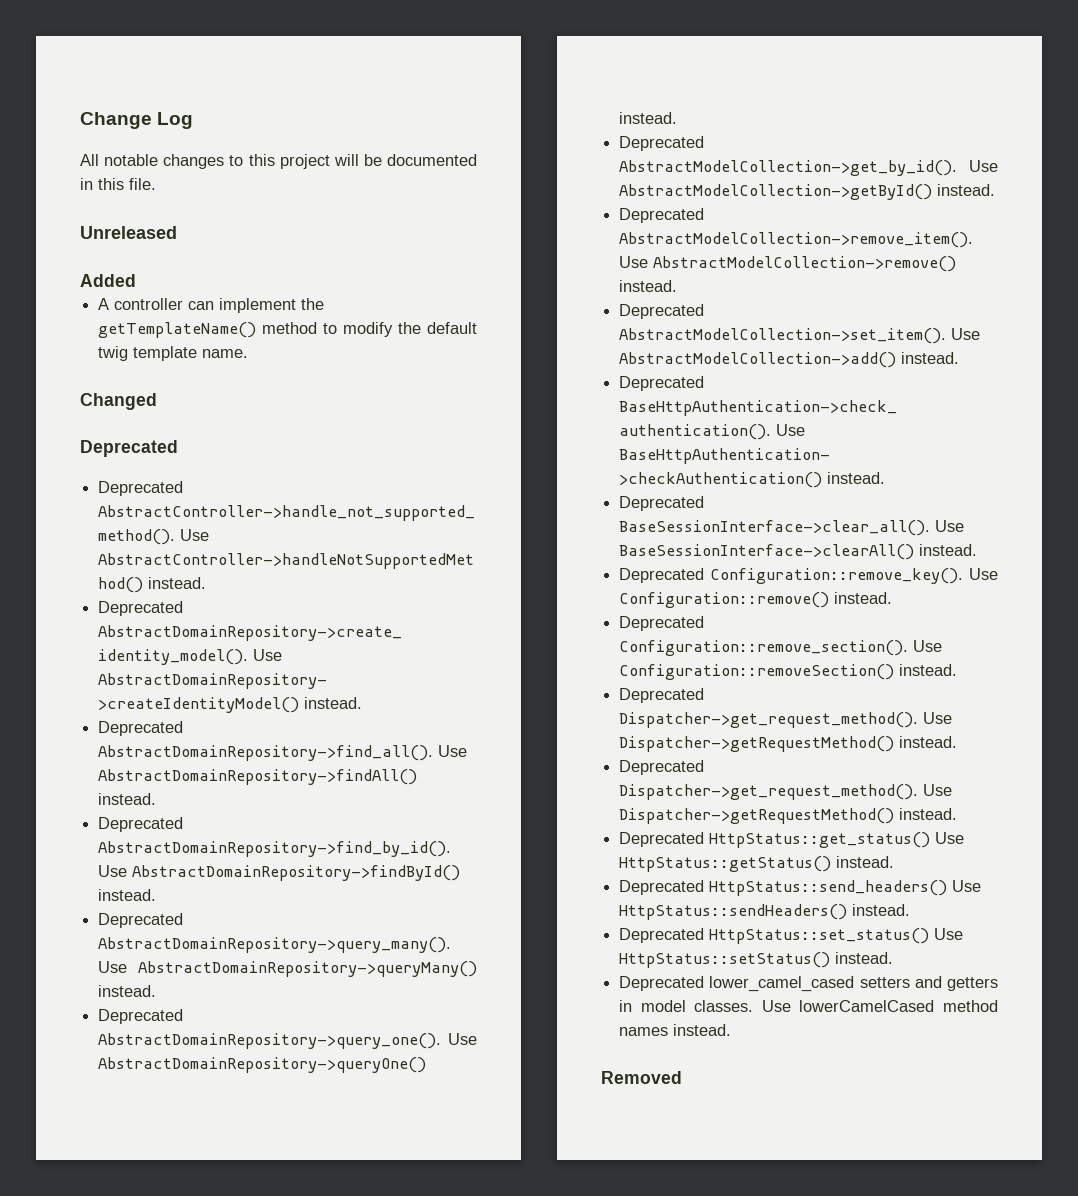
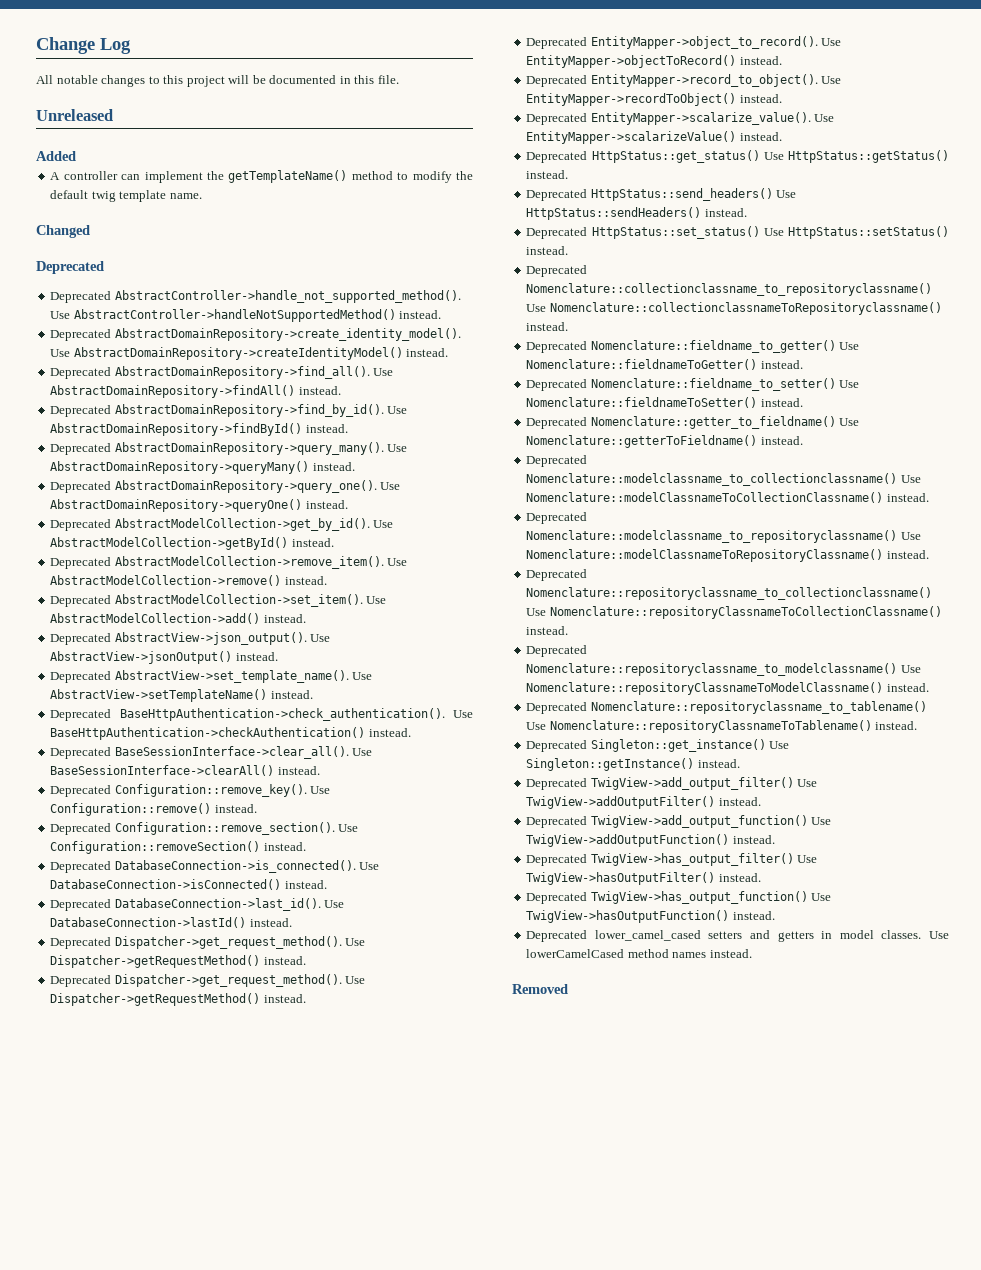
+ Deprecated AbstractView->json_output(). Use AbstractView->jsonOutput() instead.
+ Deprecated AbstractView->set_template_name(). Use AbstractView->setTemplateName() instead.
+ Deprecated DatabaseConnection->is_connected(). Use DatabaseConnection->isConnected() instead.
+ Deprecated DatabaseConnection->last_id(). Use DatabaseConnection->lastId() instead.
+ Deprecated EntityMapper->object_to_record(). Use EntityMapper->objectToRecord() instead.
+ Deprecated EntityMapper->record_to_object(). Use EntityMapper->recordToObject() instead.
+ Deprecated EntityMapper->scalarize_value(). Use EntityMapper->scalarizeValue() instead.
+ Deprecated Nomenclature::collectionclassname_to_repositoryclassname() Use Nomenclature::collectionclassnameToRepositoryclassname() instead.
+ Deprecated Nomenclature::fieldname_to_getter() Use Nomenclature::fieldnameToGetter() instead.
+ Deprecated Nomenclature::fieldname_to_setter() Use Nomenclature::fieldnameToSetter() instead.
+ Deprecated Nomenclature::getter_to_fieldname() Use Nomenclature::getterToFieldname() instead.
+ Deprecated Nomenclature::modelclassname_to_collectionclassname() Use Nomenclature::modelClassnameToCollectionClassname() instead.
+ Deprecated Nomenclature::modelclassname_to_repositoryclassname() Use Nomenclature::modelClassnameToRepositoryClassname() instead.
+ Deprecated Nomenclature::repositoryclassname_to_collectionclassname() Use Nomenclature::repositoryClassnameToCollectionClassname() instead.
+ Deprecated Nomenclature::repositoryclassname_to_modelclassname() Use Nomenclature::repositoryClassnameToModelClassname() instead.
+ Deprecated Nomenclature::repositoryclassname_to_tablename() Use Nomenclature::repositoryClassnameToTablename() instead.
+ Deprecated Singleton::get_instance() Use Singleton::getInstance() instead.
+ Deprecated TwigView->add_output_filter() Use TwigView->addOutputFilter() instead.
+ Deprecated TwigView->add_output_function() Use TwigView->addOutputFunction() instead.
+ Deprecated TwigView->has_output_filter() Use TwigView->hasOutputFilter() instead.
+ Deprecated TwigView->has_output_function() Use TwigView->hasOutputFunction() instead.

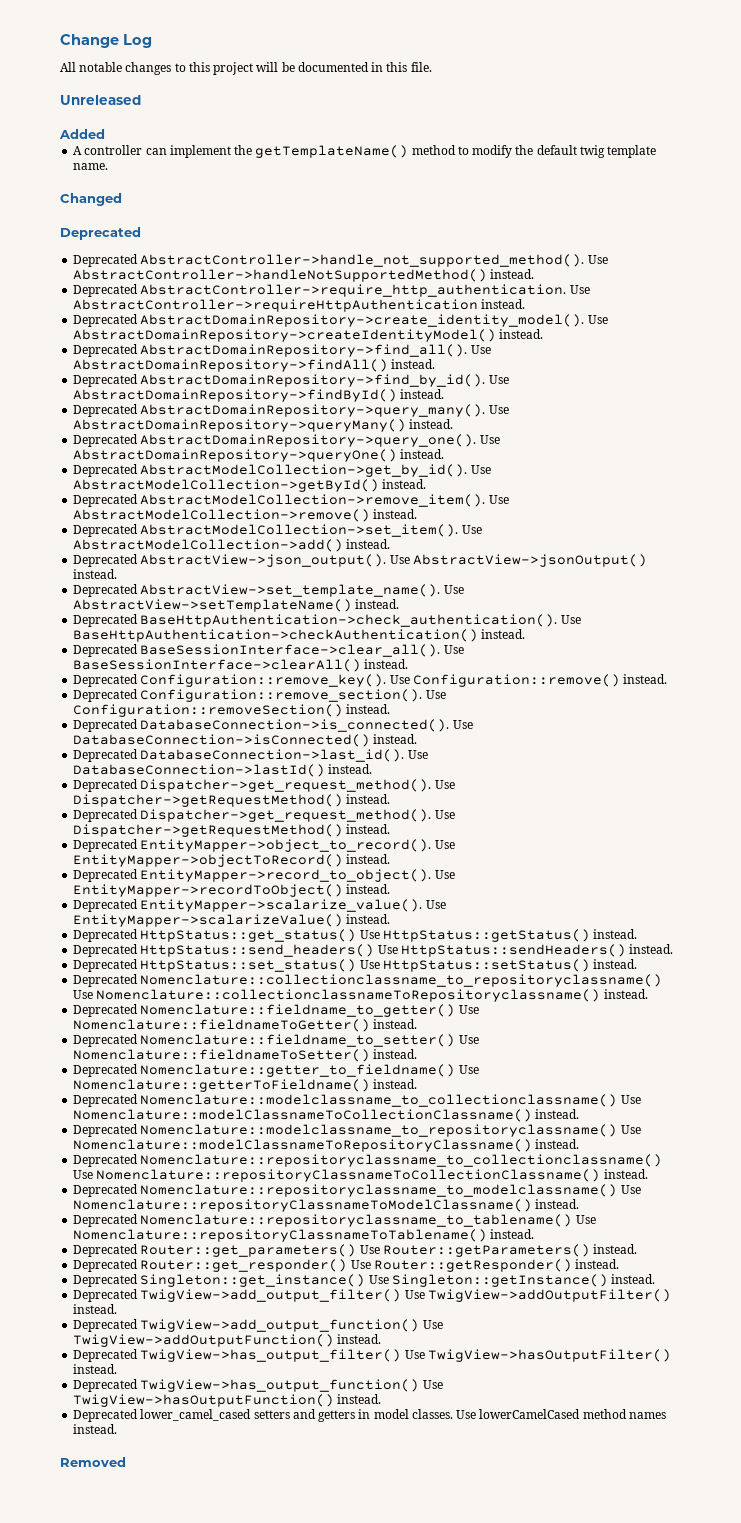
+ Deprecated AbstractController->require_http_authentication. Use AbstractController->requireHttpAuthentication instead.
+ Deprecated Router::get_parameters() Use Router::getParameters() instead.
+ Deprecated Router::get_responder() Use Router::getResponder() instead.

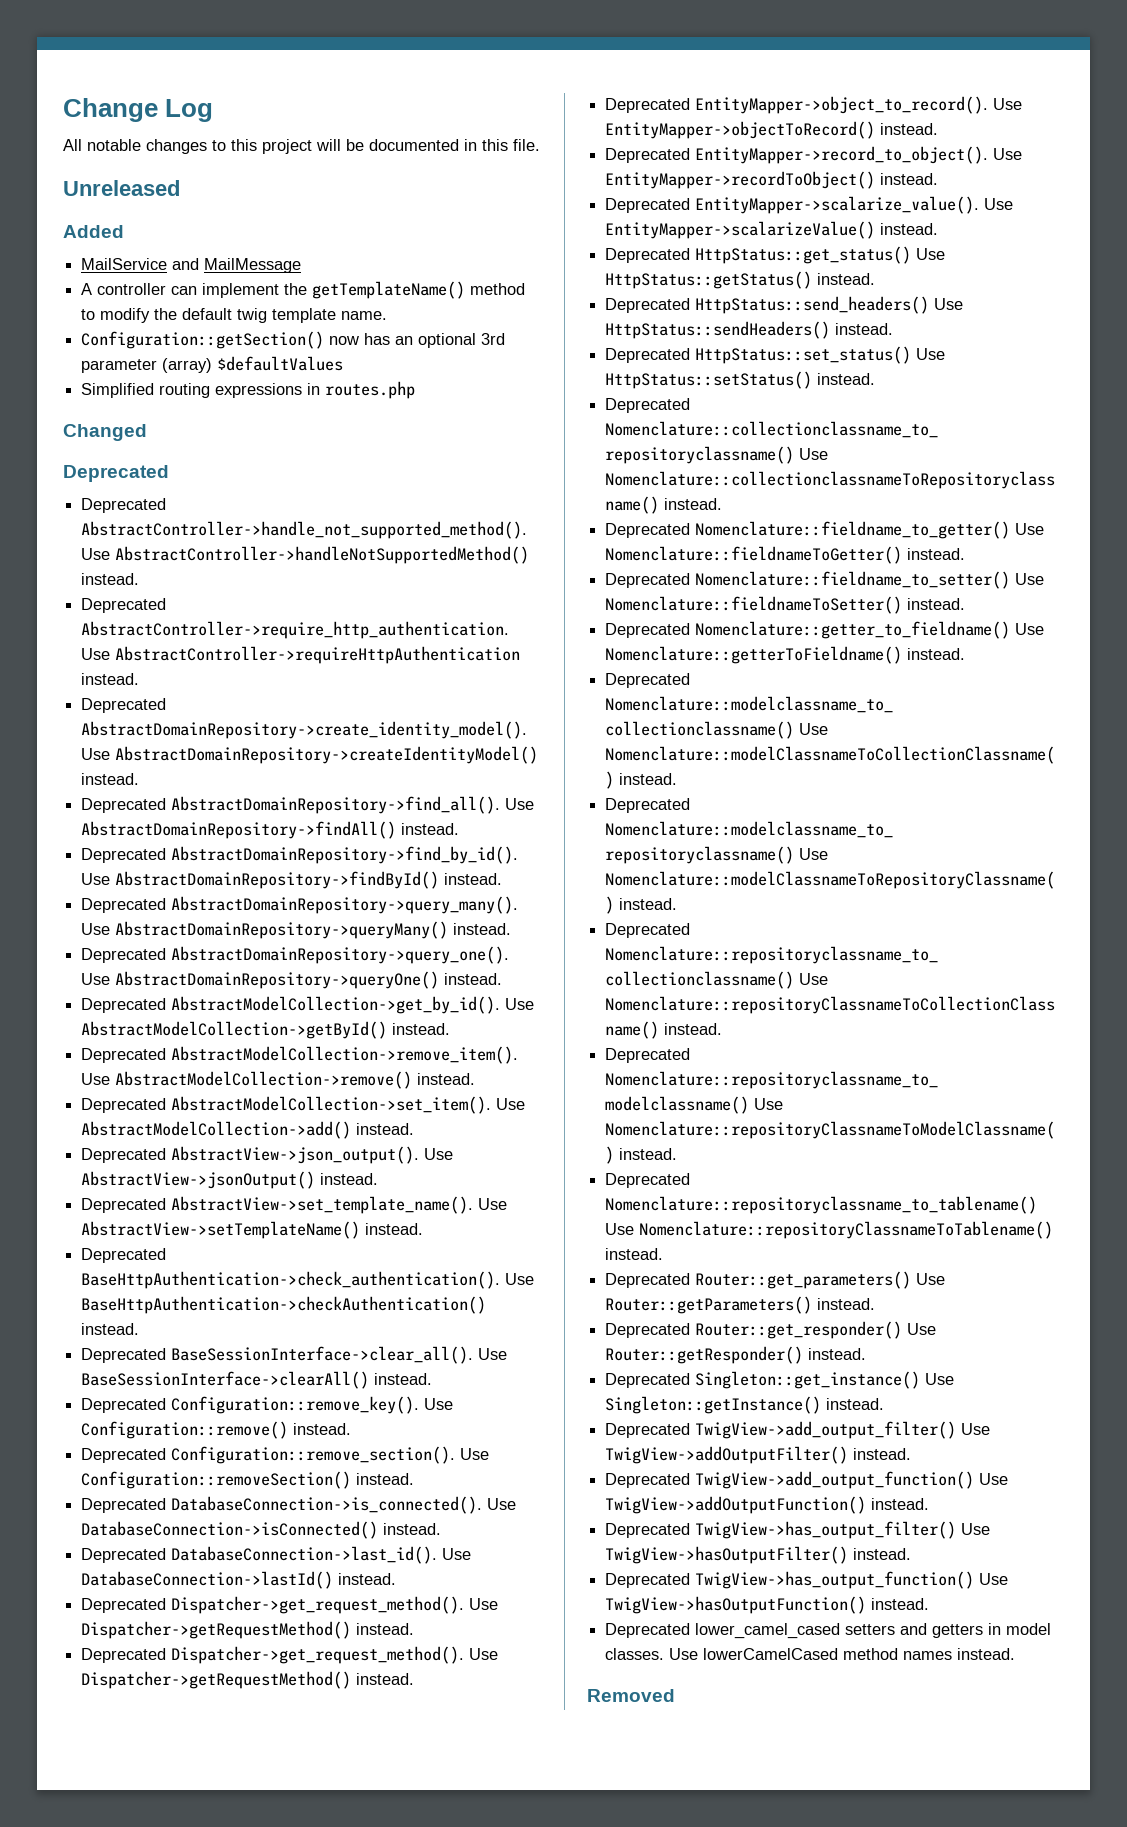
+ MailService and MailMessage
+ Configuration::getSection() now has an optional 3rd parameter (array) $defaultValues
+ Simplified routing expressions in routes.php

